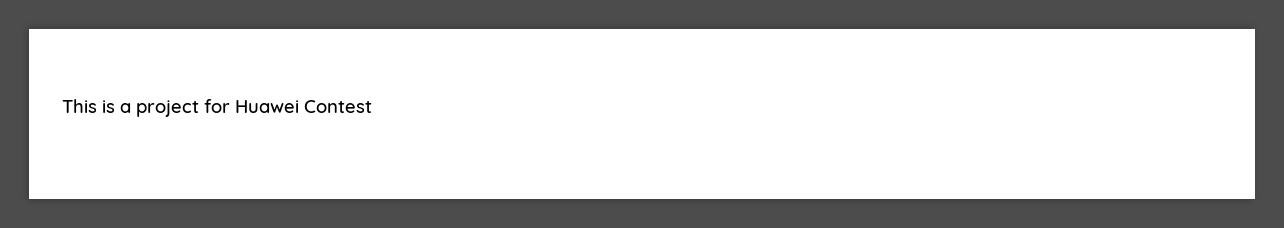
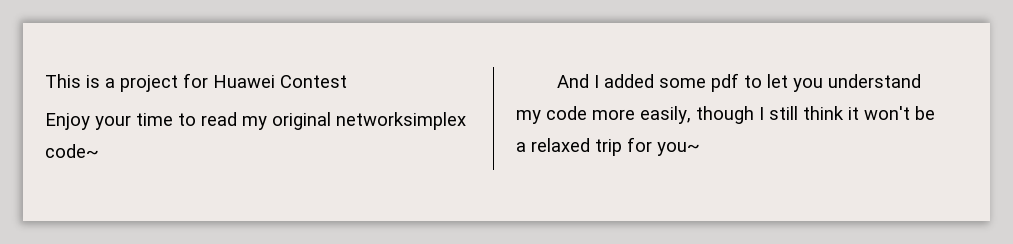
+ Enjoy your time to read my original networksimplex code~
+ And I added some pdf to let you understand my code more easily, though I still think it won't be a relaxed trip for you~

